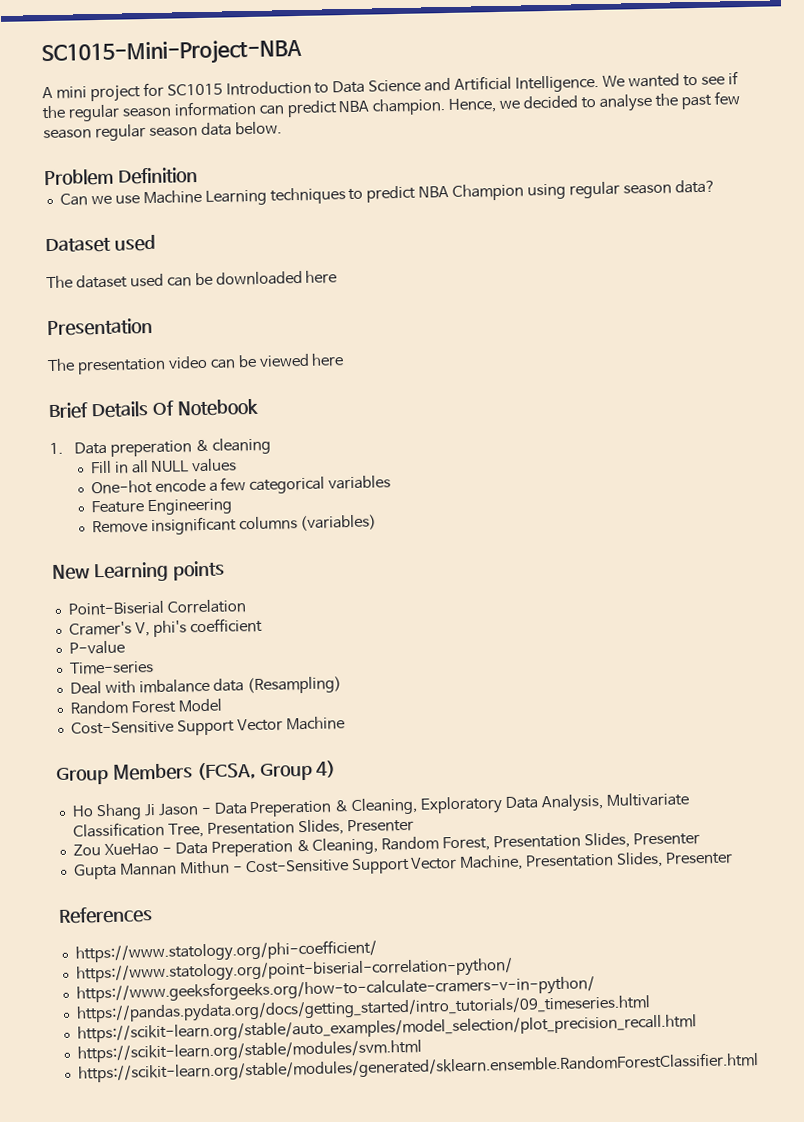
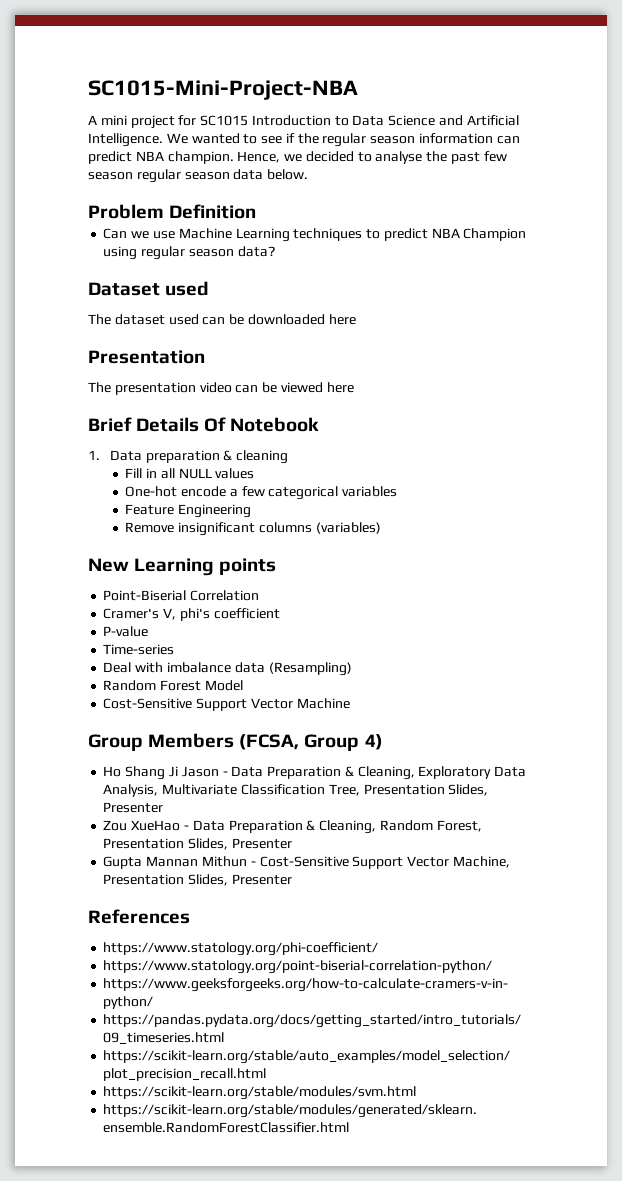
- 1. Data preperation & cleaning
+ 1. Data preparation & cleaning
- Ho Shang Ji Jason - Data Preperation & Cleaning, Exploratory Data Analysis, Multivariate Classification Tree, Presentation Slides, Presenter
+ Ho Shang Ji Jason - Data Preparation & Cleaning, Exploratory Data Analysis, Multivariate Classification Tree, Presentation Slides, Presenter
- Zou XueHao - Data Preperation & Cleaning, Random Forest, Presentation Slides, Presenter
+ Zou XueHao - Data Preparation & Cleaning, Random Forest, Presentation Slides, Presenter

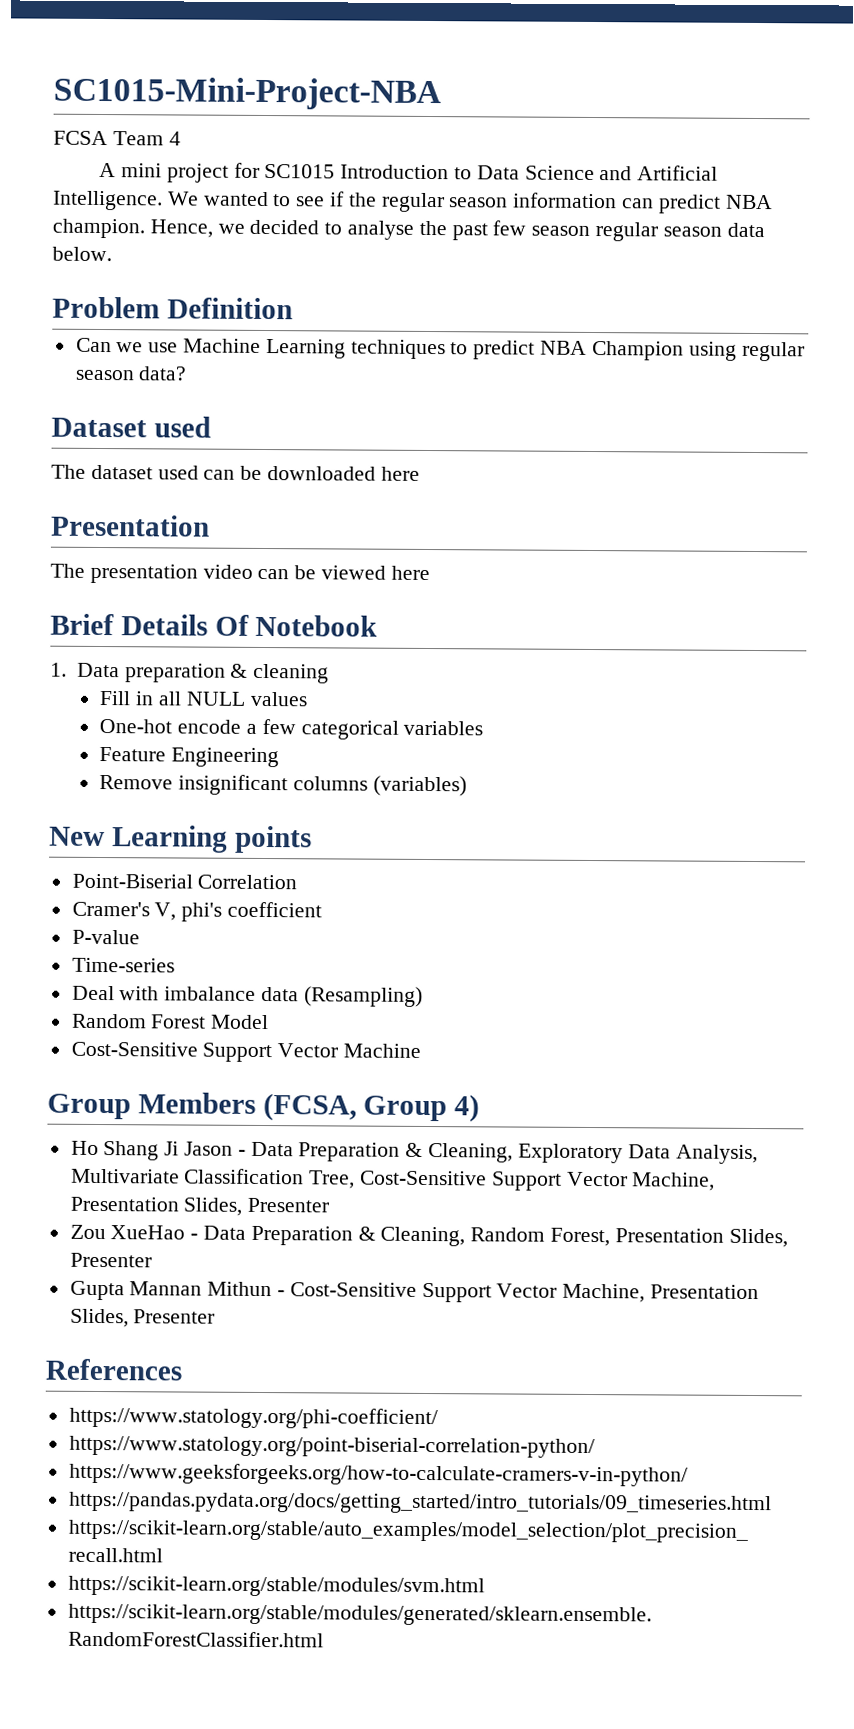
+ FCSA Team 4
- Ho Shang Ji Jason - Data Preparation & Cleaning, Exploratory Data Analysis, Multivariate Classification Tree, Presentation Slides, Presenter
+ Ho Shang Ji Jason - Data Preparation & Cleaning, Exploratory Data Analysis, Multivariate Classification Tree, Cost-Sensitive Support Vector Machine, Presentation Slides, Presenter

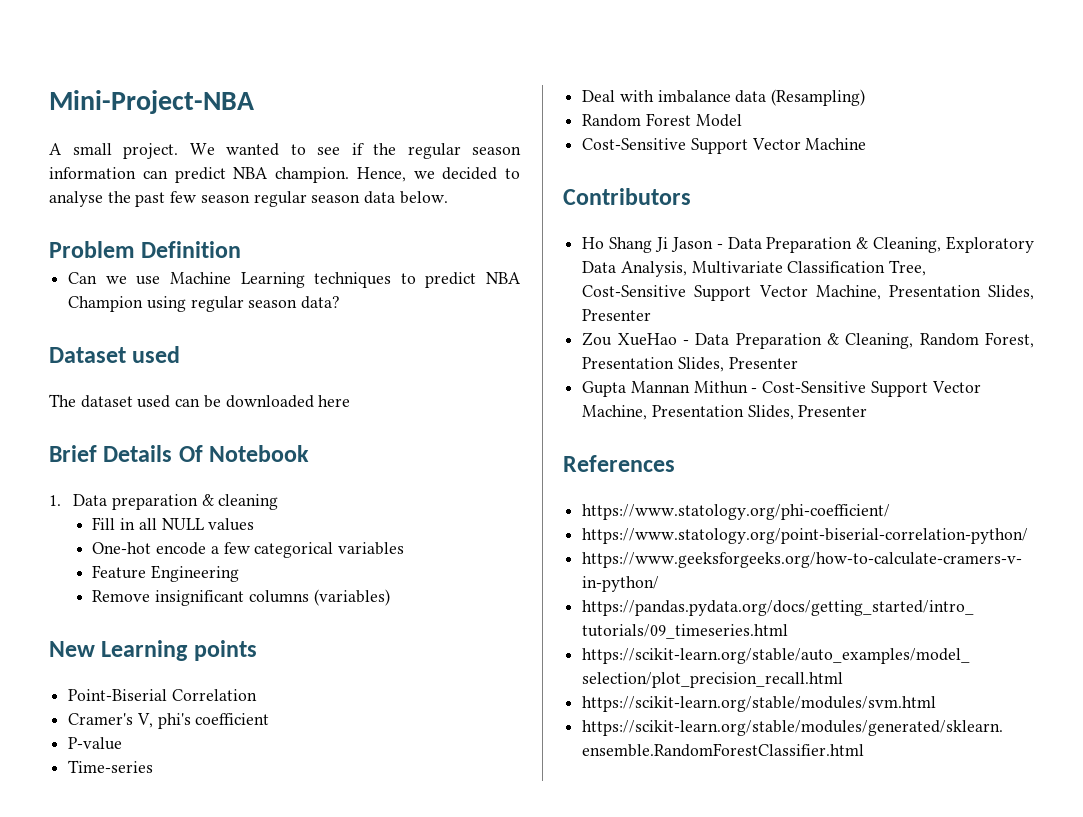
- SC1015-Mini-Project-NBA
- FCSA Team 4
- A mini project for SC1015 Introduction to Data Science and Artificial Intelligence.
+ Mini-Project-NBA
+ A small project.
  The dataset used can be downloaded here
- Presentation
- The presentation video can be viewed here
- Group Members (FCSA, Group 4)
+ Contributors

